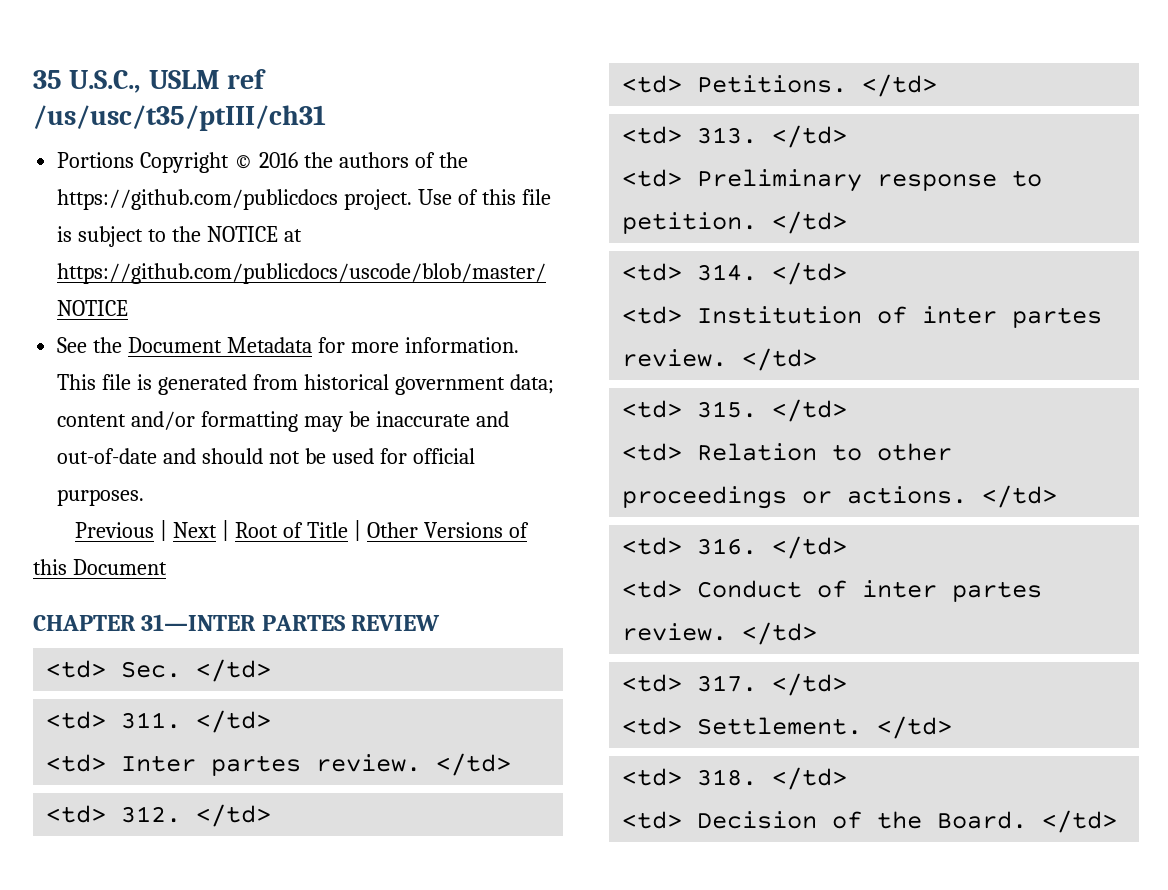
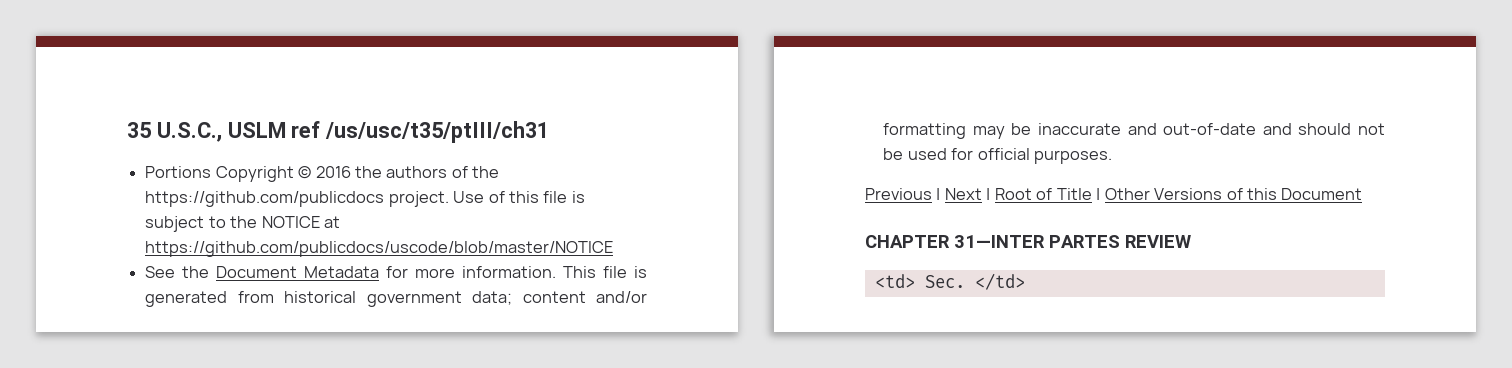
- <td> 311. </td>
- <td> Inter partes review. </td>
- <td> 312. </td>
- <td> Petitions. </td>
- <td> 313. </td>
- <td> Preliminary response to petition. </td>
- <td> 314. </td>
- <td> Institution of inter partes review. </td>
- <td> 315. </td>
- <td> Relation to other proceedings or actions. </td>
- <td> 316. </td>
- <td> Conduct of inter partes review. </td>
- <td> 317. </td>
- <td> Settlement. </td>
- <td> 318. </td>
- <td> Decision of the Board. </td>

